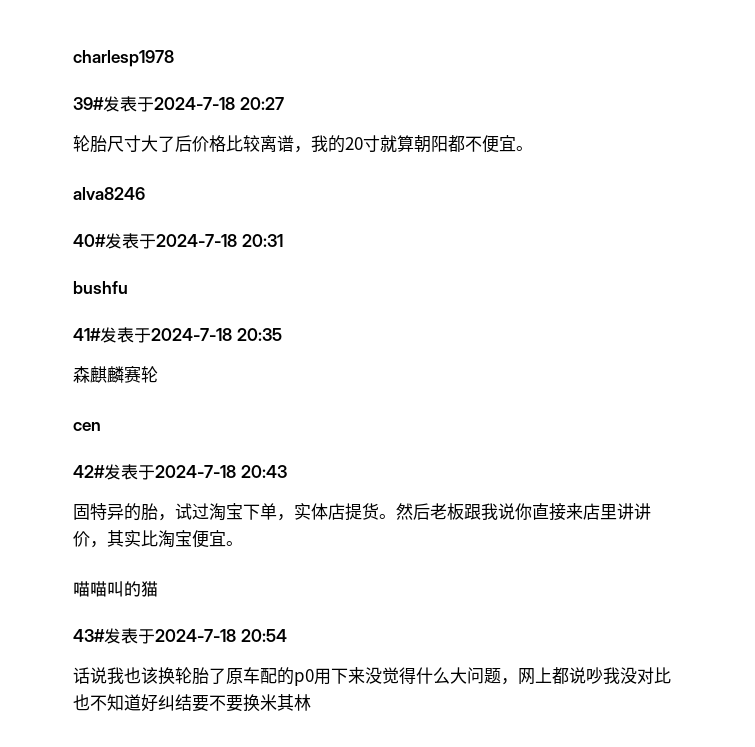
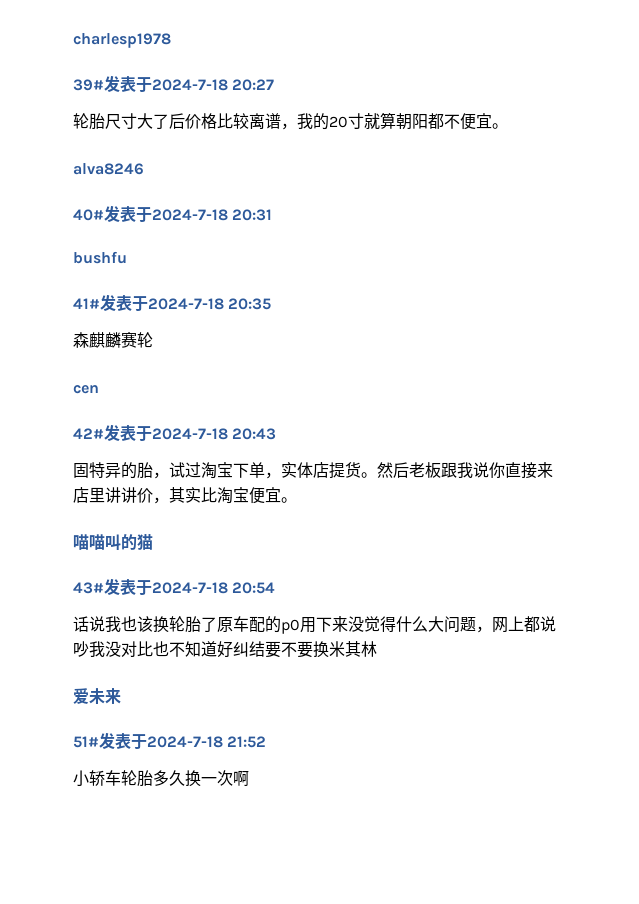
+ 爱未来
+ 51#发表于2024-7-18 21:52
+ 小轿车轮胎多久换一次啊

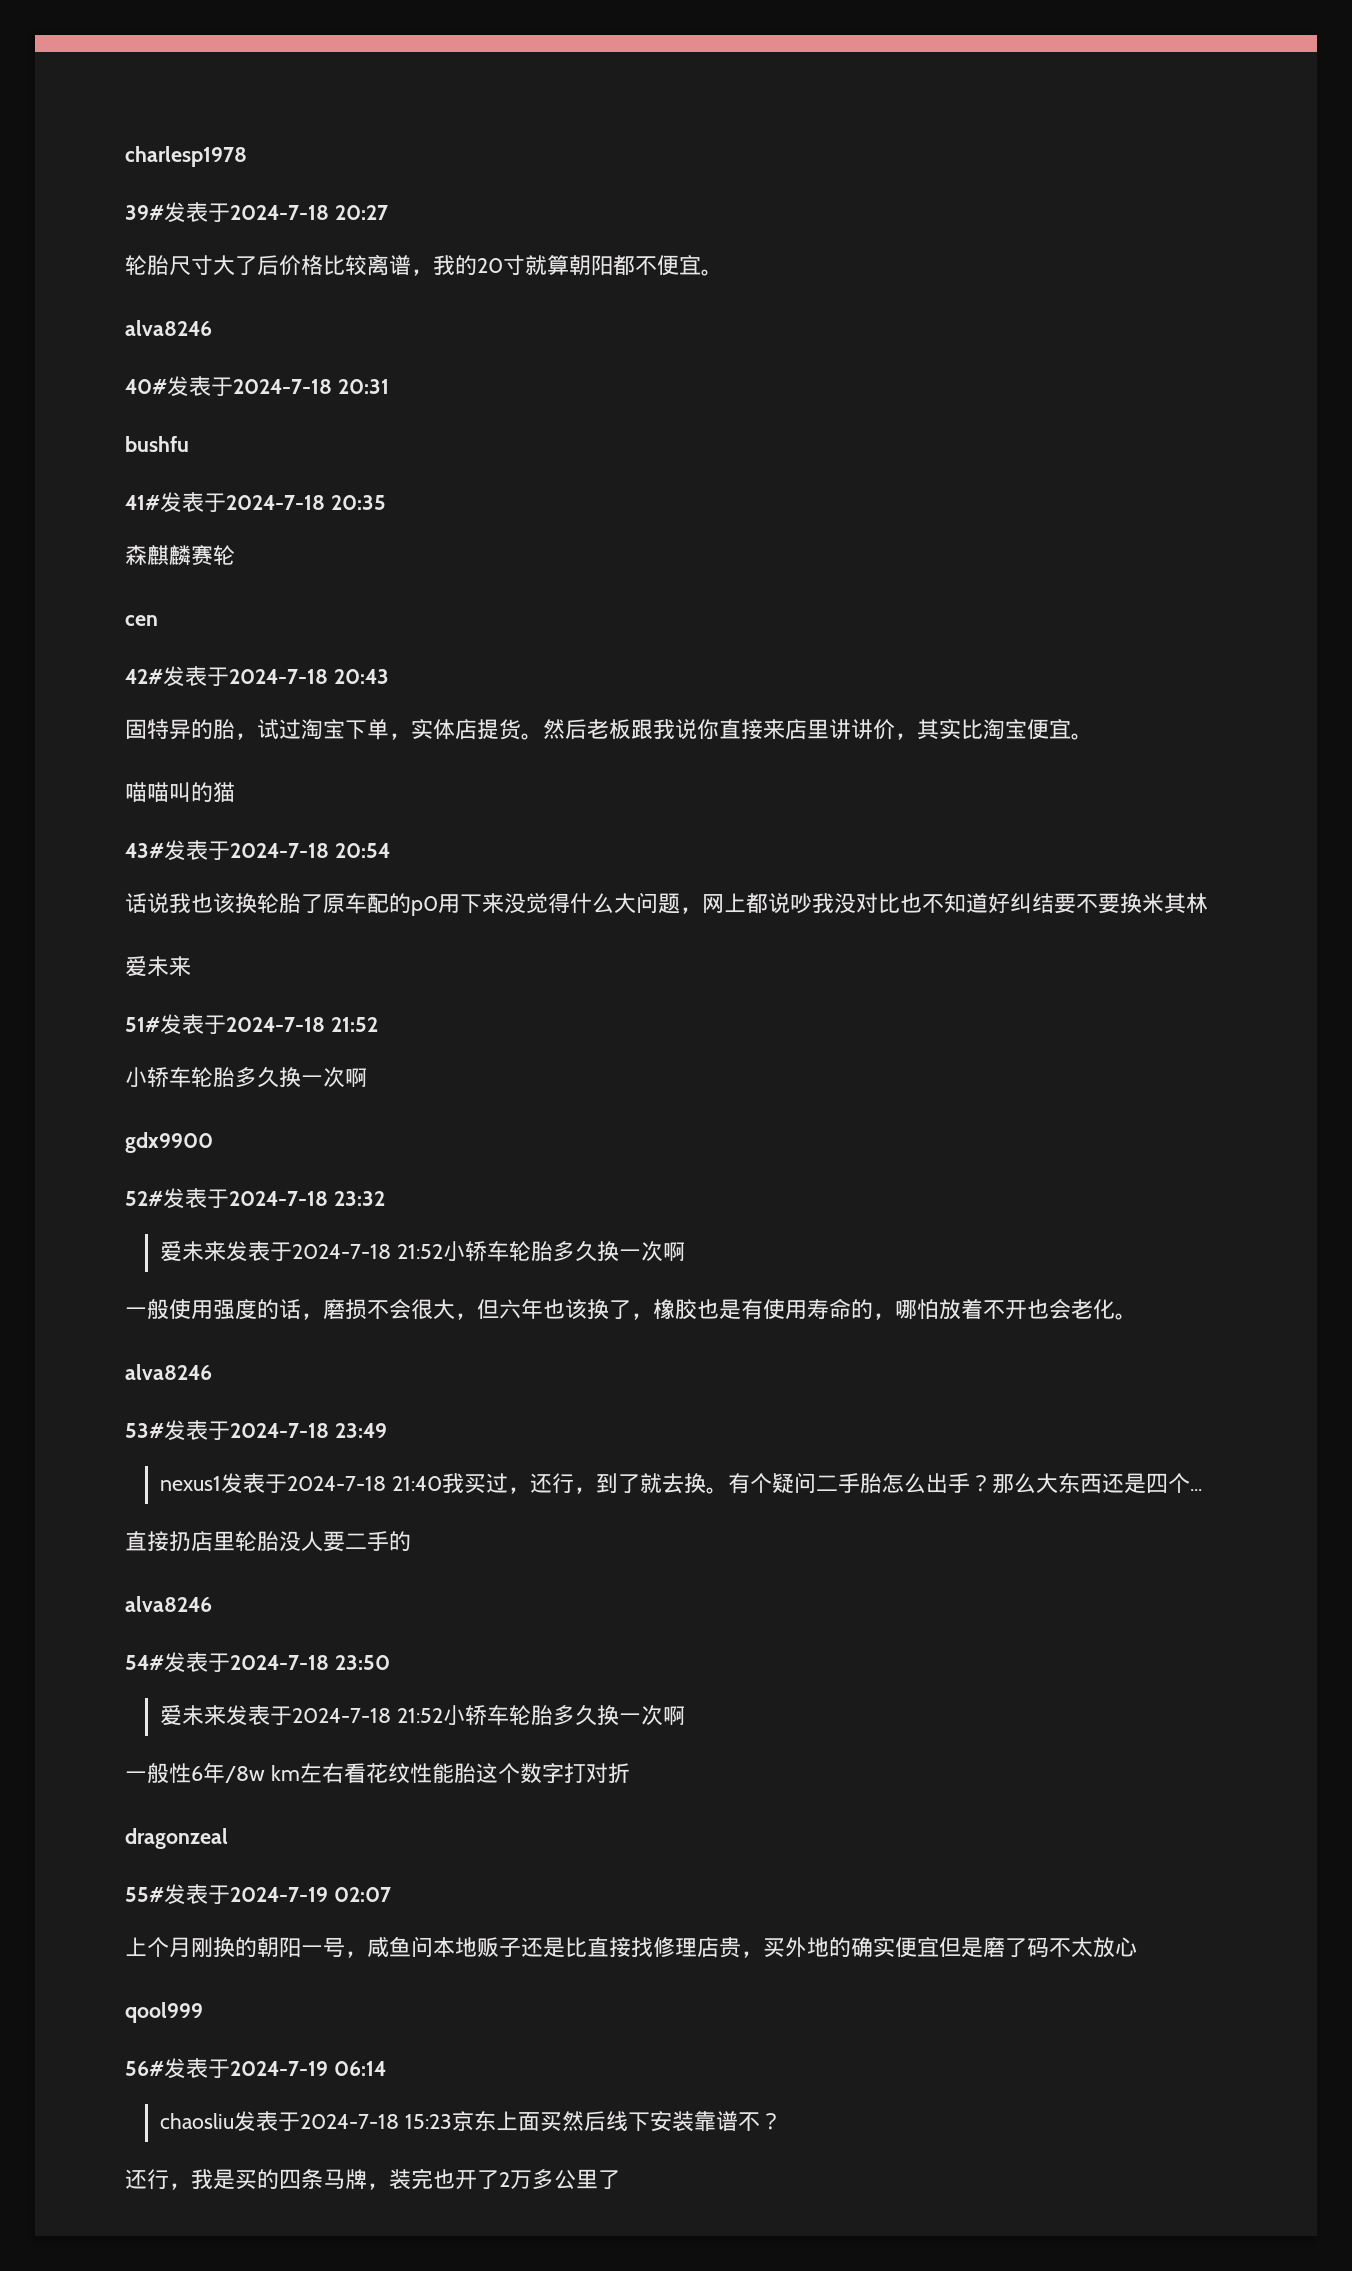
+ gdx9900
+ 52#发表于2024-7-18 23:32
+ 爱未来发表于2024-7-18 21:52小轿车轮胎多久换一次啊
+ 一般使用强度的话，磨损不会很大，但六年也该换了，橡胶也是有使用寿命的，哪怕放着不开也会老化。
+ alva8246
+ 53#发表于2024-7-18 23:49
+ nexus1发表于2024-7-18 21:40我买过，还行，到了就去换。有个疑问二手胎怎么出手？那么大东西还是四个...
+ 直接扔店里轮胎没人要二手的
+ alva8246
+ 54#发表于2024-7-18 23:50
+ 爱未来发表于2024-7-18 21:52小轿车轮胎多久换一次啊
+ 一般性6年/8w km左右看花纹性能胎这个数字打对折
+ dragonzeal
+ 55#发表于2024-7-19 02:07
+ 上个月刚换的朝阳一号，咸鱼问本地贩子还是比直接找修理店贵，买外地的确实便宜但是磨了码不太放心
+ qool999
+ 56#发表于2024-7-19 06:14
+ chaosliu发表于2024-7-18 15:23京东上面买然后线下安装靠谱不？
+ 还行，我是买的四条马牌，装完也开了2万多公里了

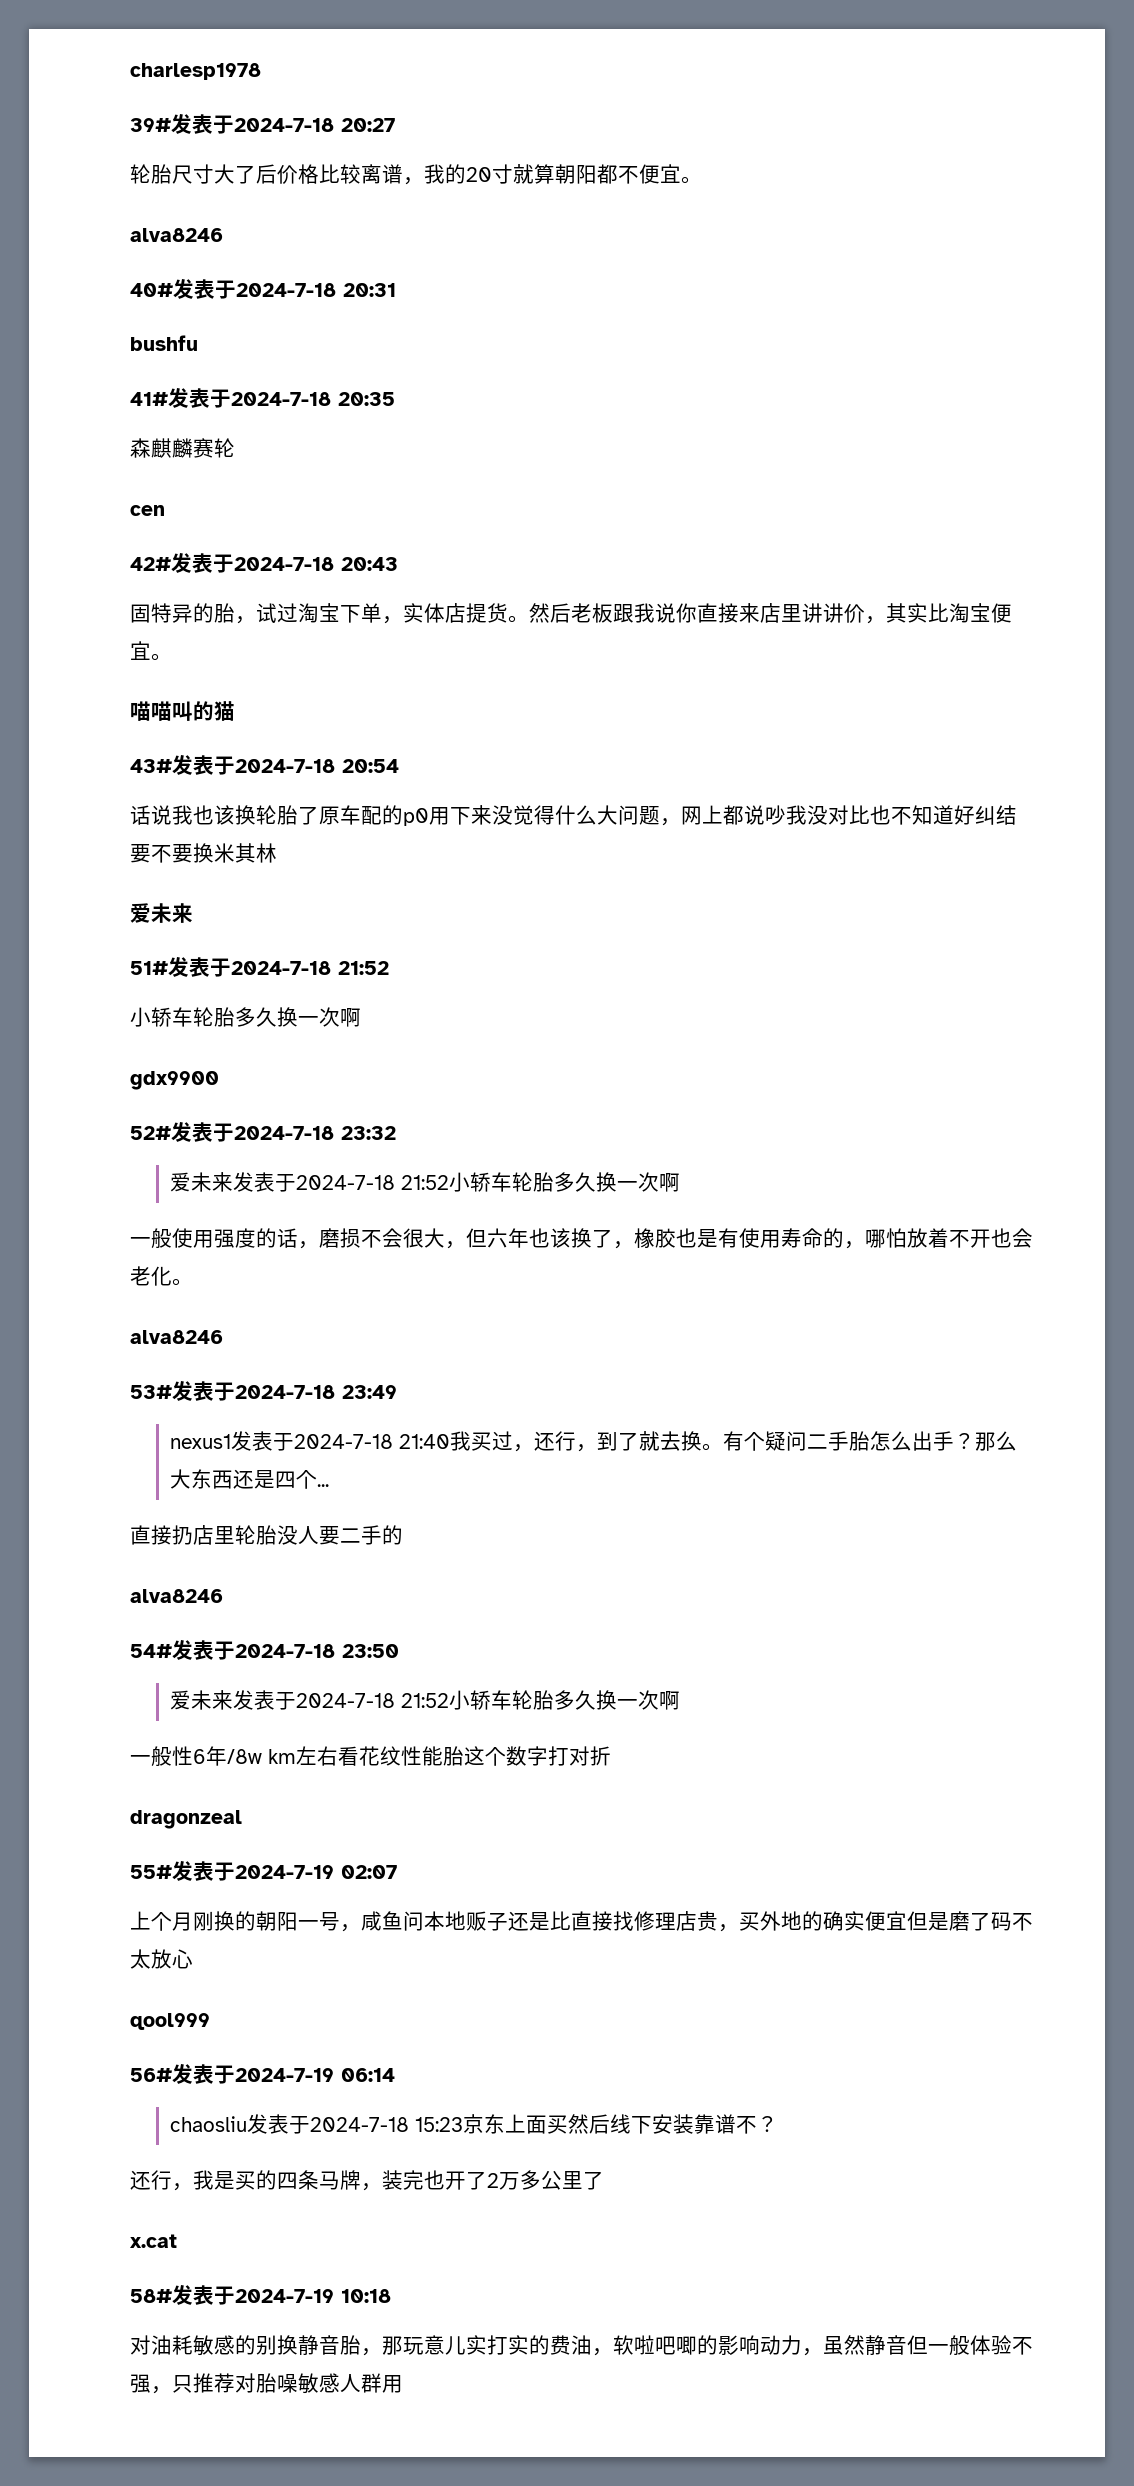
+ x.cat
+ 58#发表于2024-7-19 10:18
+ 对油耗敏感的别换静音胎，那玩意儿实打实的费油，软啦吧唧的影响动力，虽然静音但一般体验不强，只推荐对胎噪敏感人群用

